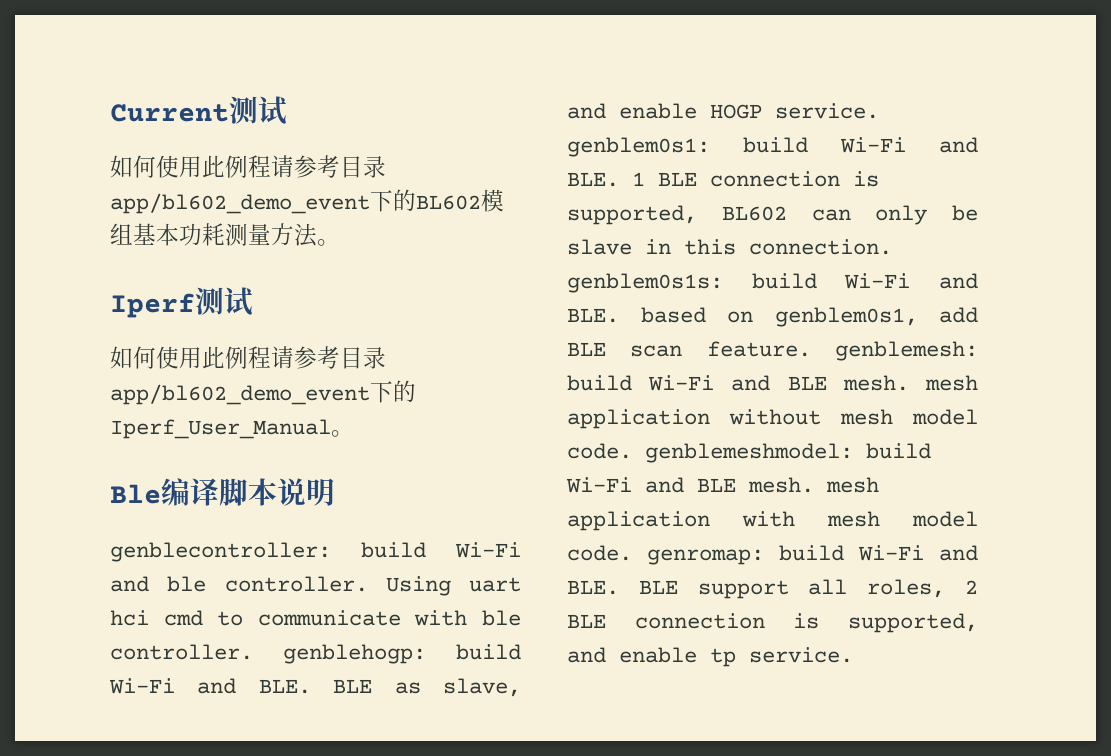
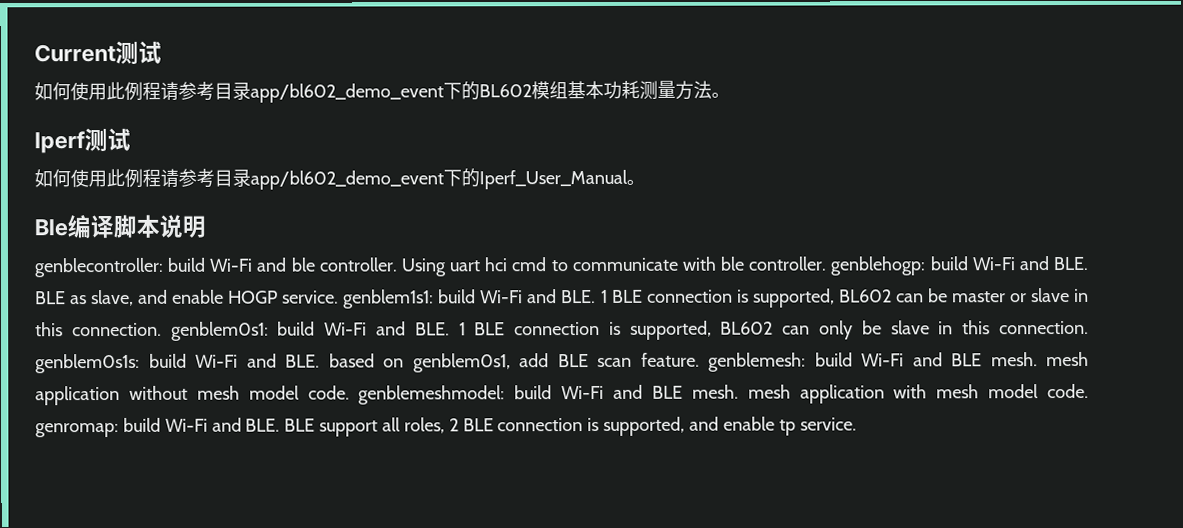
- build Wi-Fi and BLE. BLE as slave, and enable HOGP service. genblem0s1:
+ build Wi-Fi and BLE. BLE as slave, and enable HOGP service. genblem1s1: build Wi-Fi and BLE. 1 BLE connection is supported, BL602 can be master or slave in this connection. genblem0s1:

